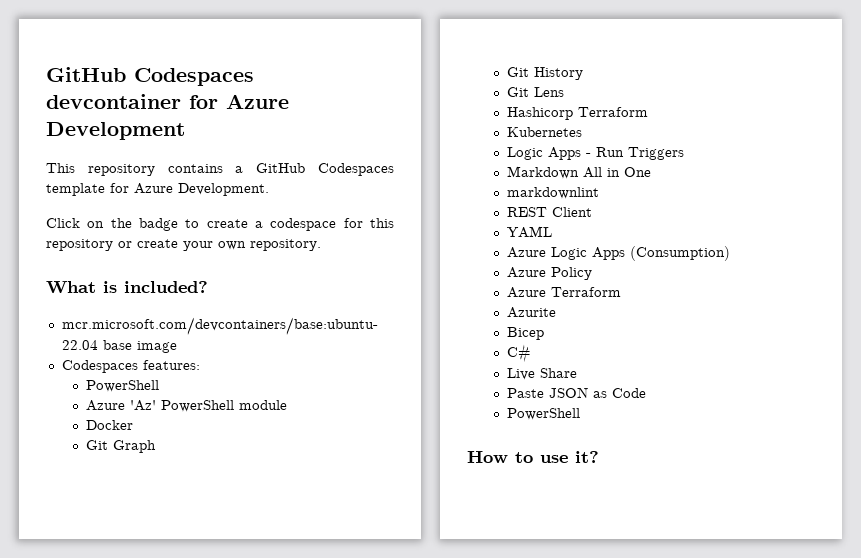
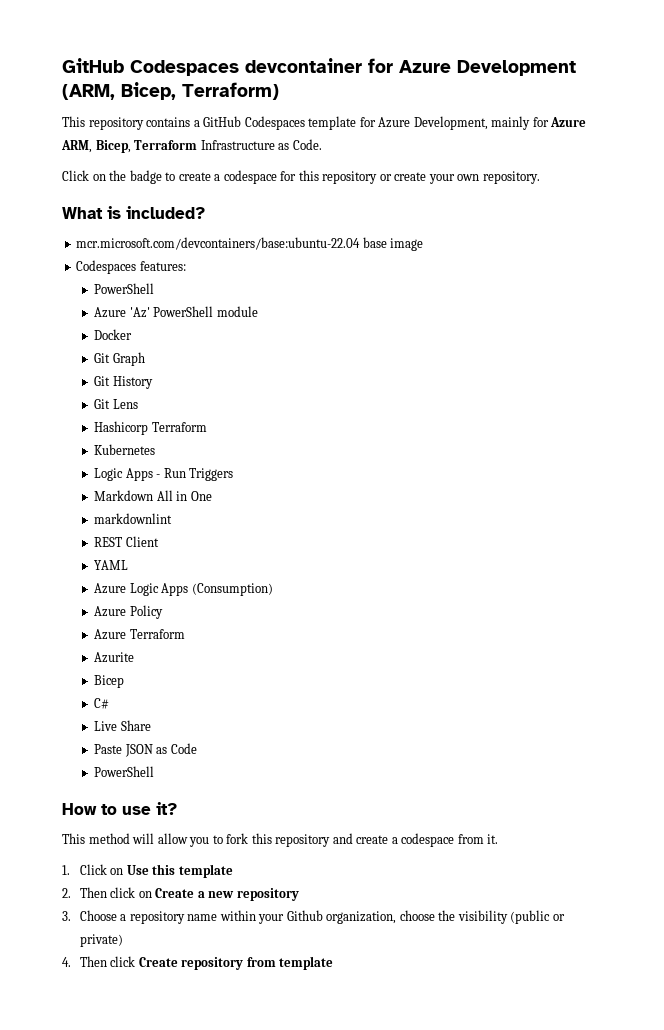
- GitHub Codespaces devcontainer for Azure Development
+ GitHub Codespaces devcontainer for Azure Development (ARM, Bicep, Terraform)
- This repository contains a GitHub Codespaces template for Azure Development.
+ This repository contains a GitHub Codespaces template for Azure Development, mainly for Azure ARM, Bicep, Terraform Infrastructure as Code.
+ This method will allow you to fork this repository and create a codespace from it.
+ 1. Click on Use this template
+ 2. Then click on Create a new repository
+ 3. Choose a repository name within your Github organization, choose the visibility (public or private)
+ 4. Then click Create repository from template

